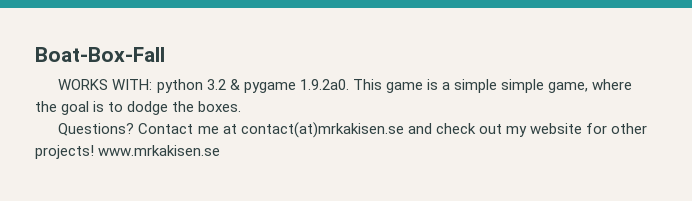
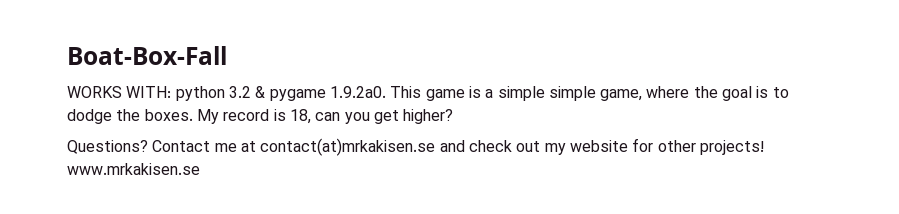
+ My record is 18, can you get higher?

